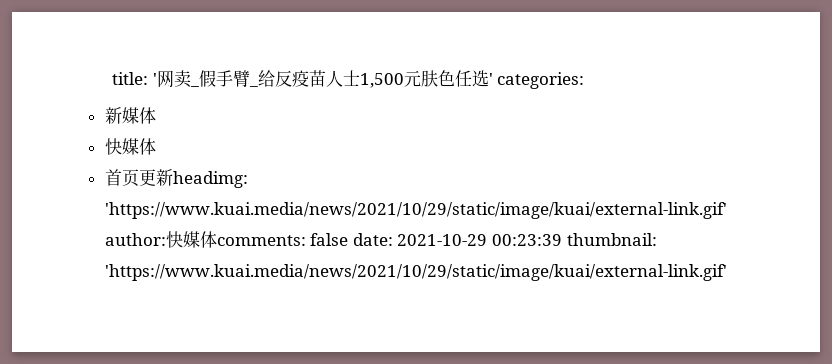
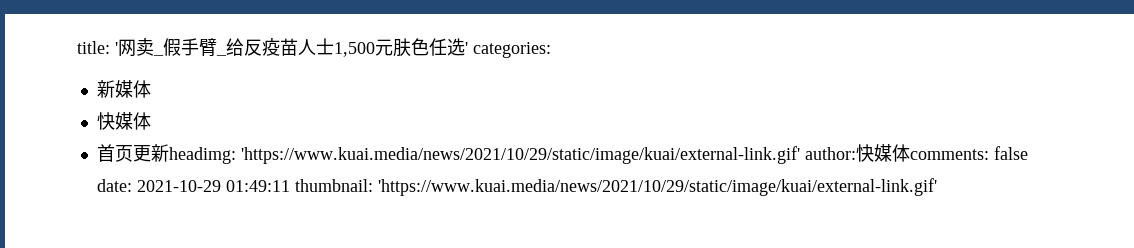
- 首页更新headimg: 'https://www.kuai.media/news/2021/10/29/static/image/kuai/external-link.gif' author:快媒体comments: false date: 2021-10-29 00:23:39 thumbnail: 'https://www.kuai.media/news/2021/10/29/static/image/kuai/external-link.gif'
+ 首页更新headimg: 'https://www.kuai.media/news/2021/10/29/static/image/kuai/external-link.gif' author:快媒体comments: false date: 2021-10-29 01:49:11 thumbnail: 'https://www.kuai.media/news/2021/10/29/static/image/kuai/external-link.gif'

